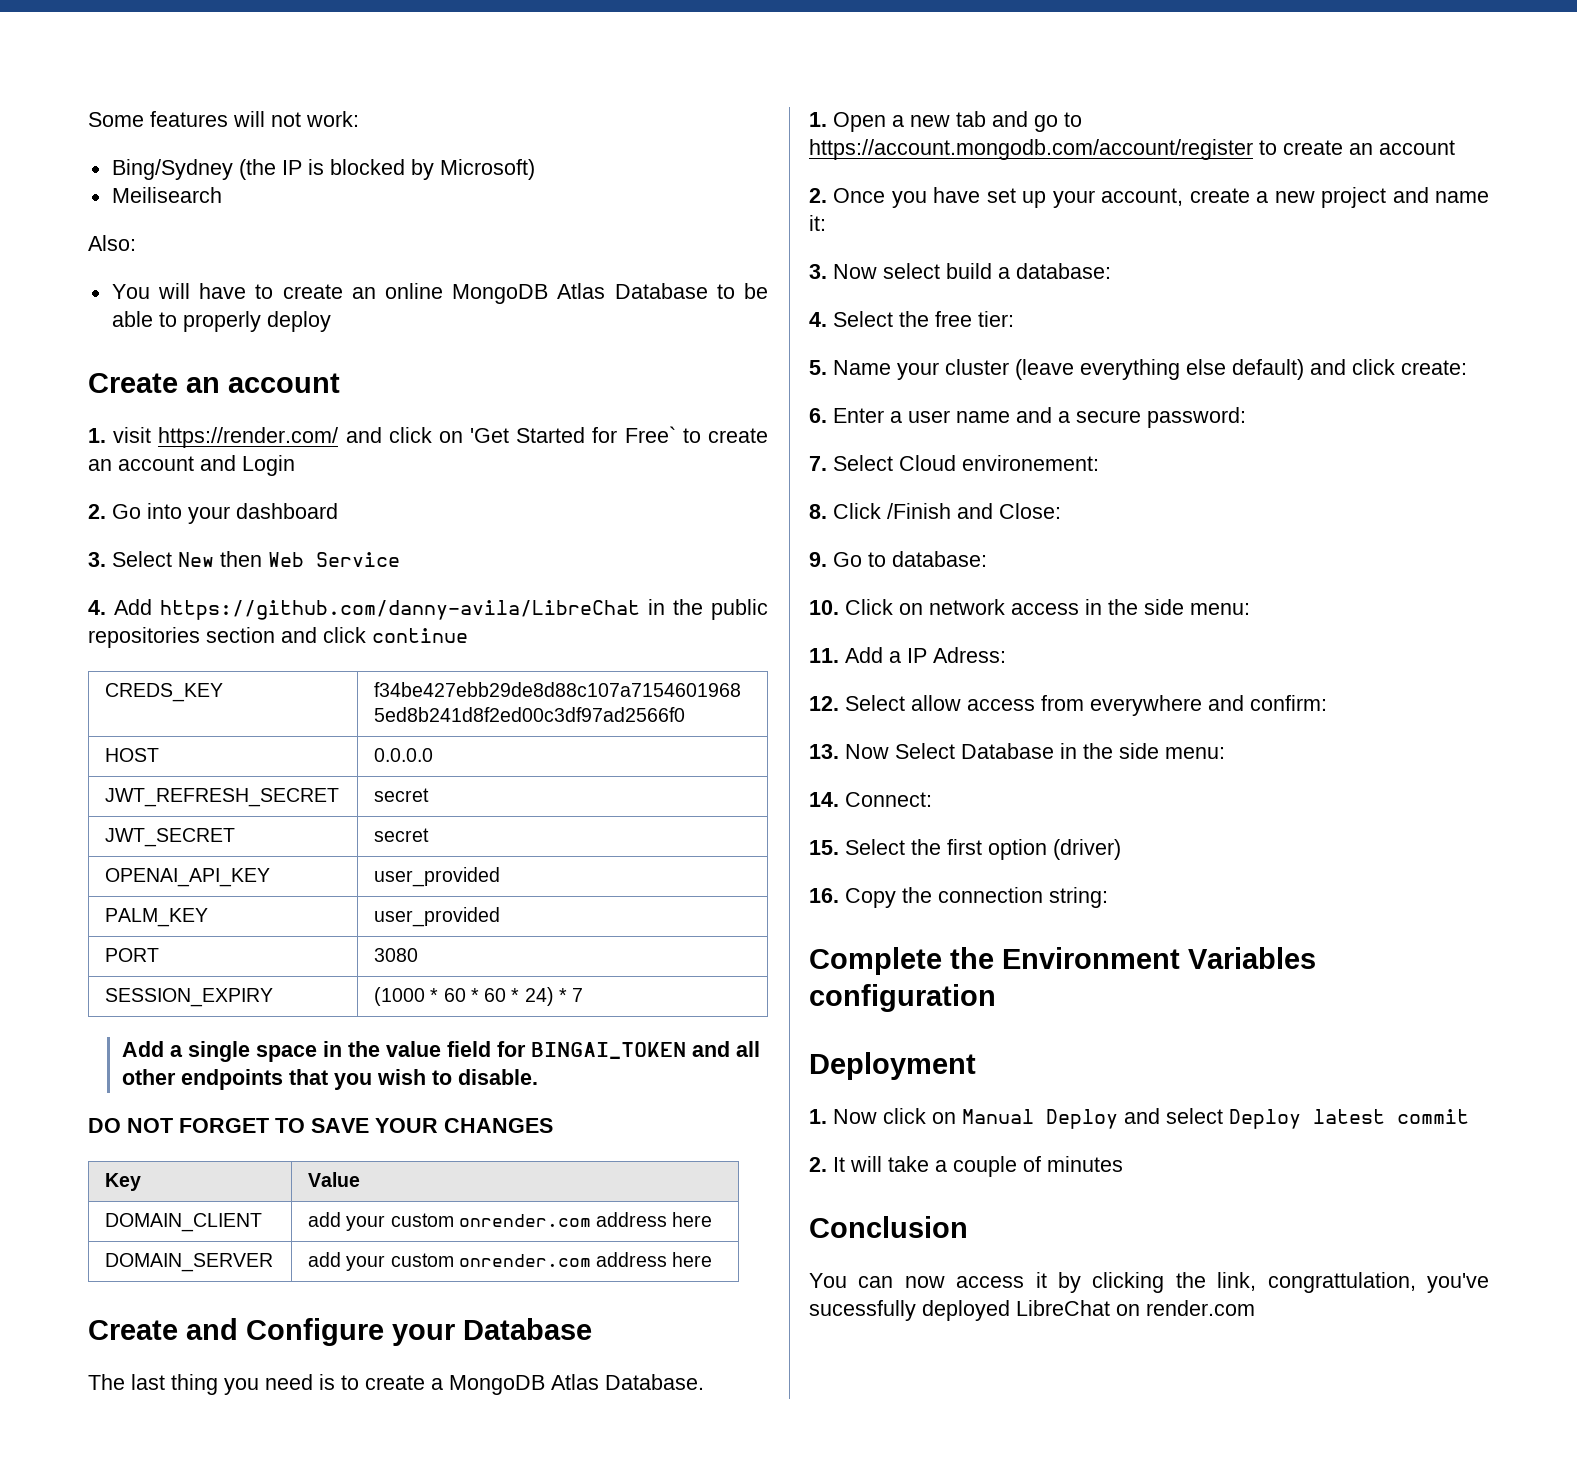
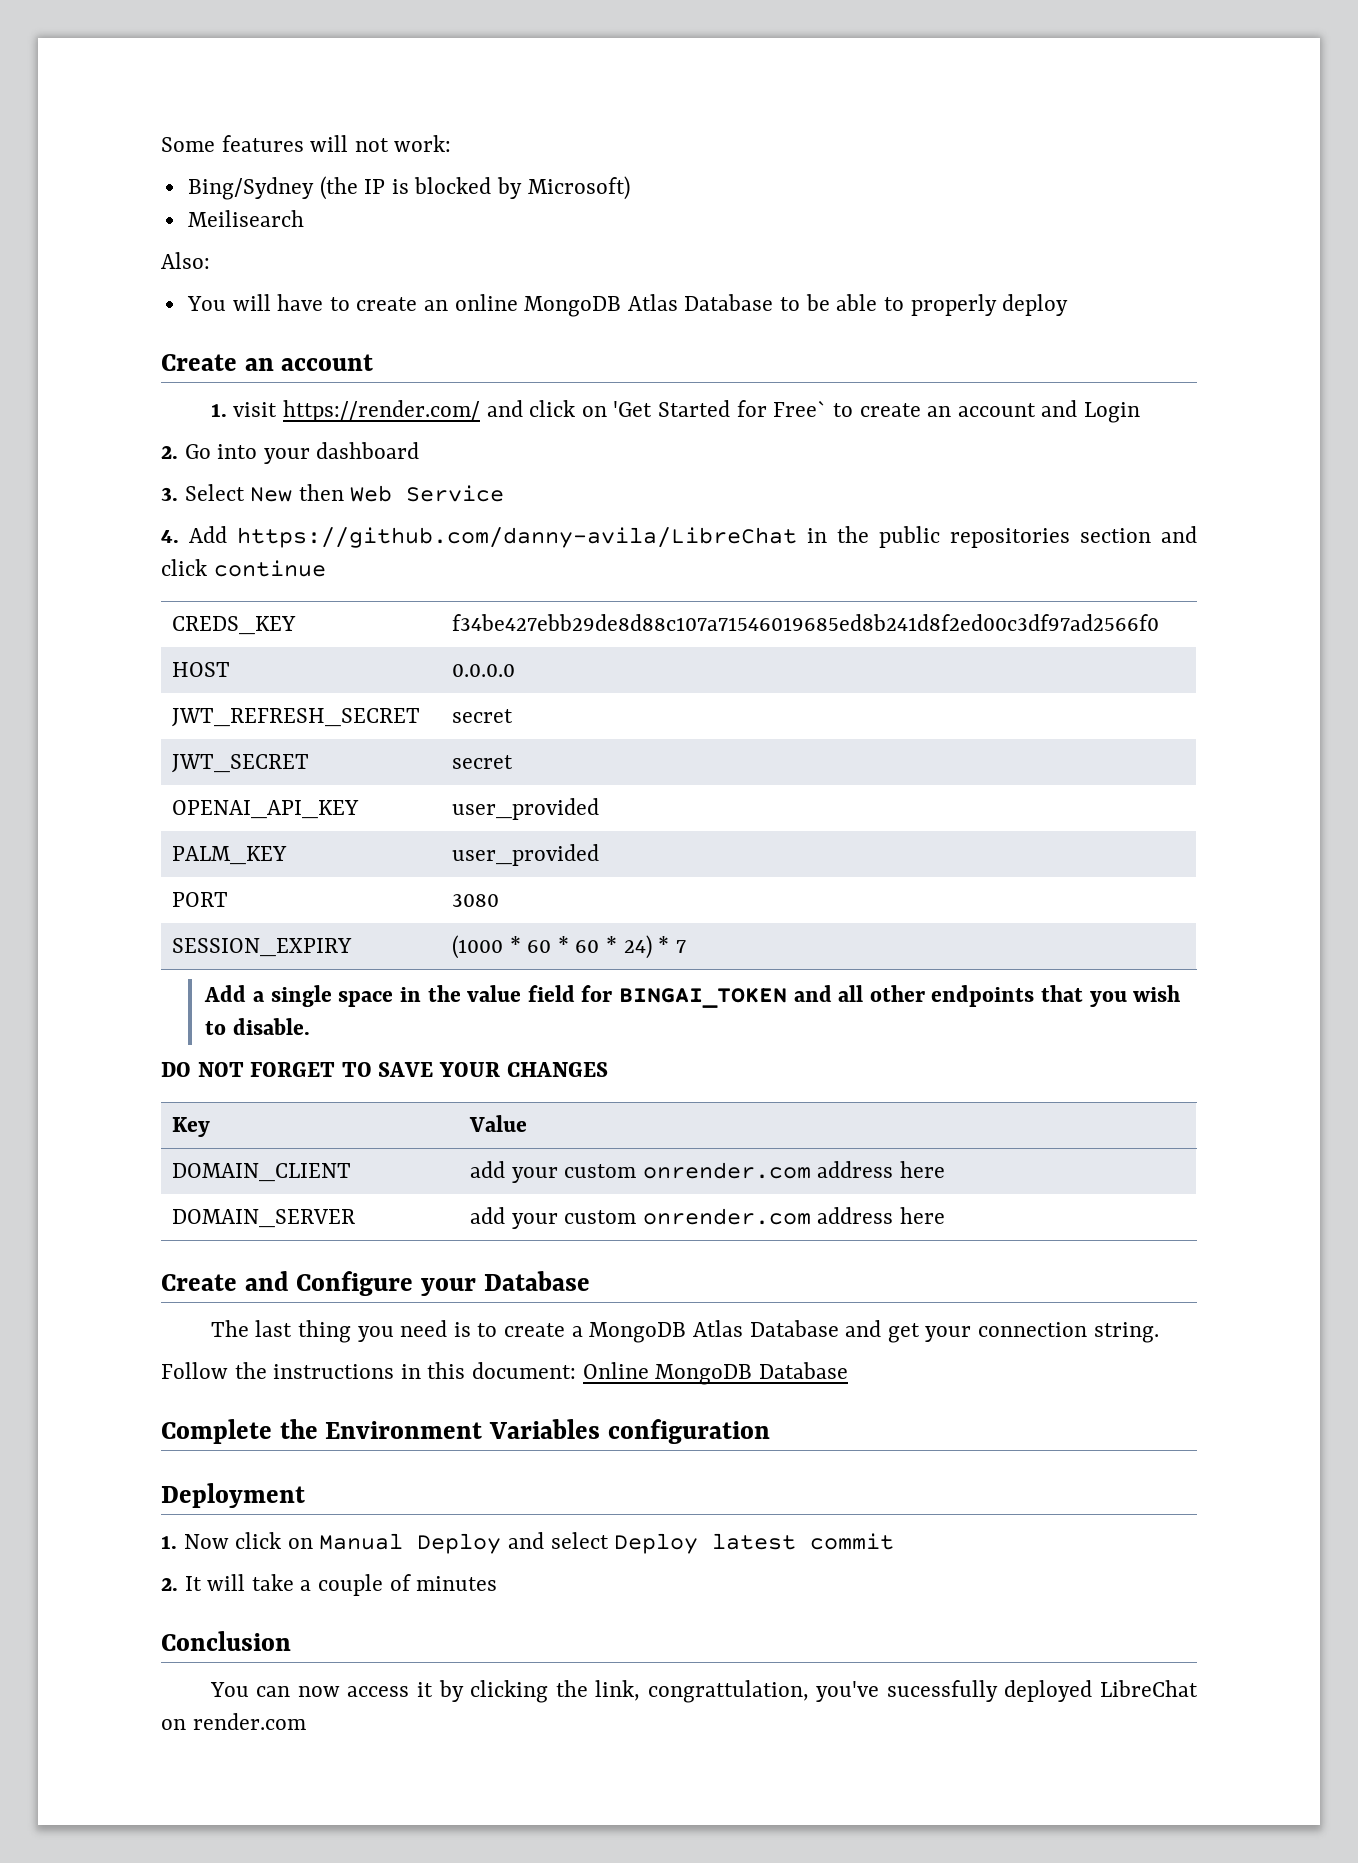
- The last thing you need is to create a MongoDB Atlas Database.
- 1. Open a new tab and go to https://account.mongodb.com/account/register to create an account
- 2. Once you have set up your account, create a new project and name it:
- 3. Now select build a database:
- 4. Select the free tier:
- 5. Name your cluster (leave everything else default) and click create:
- 6. Enter a user name and a secure password:
- 7. Select Cloud environement:
- 8. Click /Finish and Close:
- 9. Go to database:
- 10. Click on network access in the side menu:
- 11. Add a IP Adress:
- 12. Select allow access from everywhere and confirm:
- 13. Now Select Database in the side menu:
- 14. Connect:
- 15. Select the first option (driver)
- 16. Copy the connection string:
+ The last thing you need is to create a MongoDB Atlas Database and get your connection string.
+ Follow the instructions in this document: Online MongoDB Database

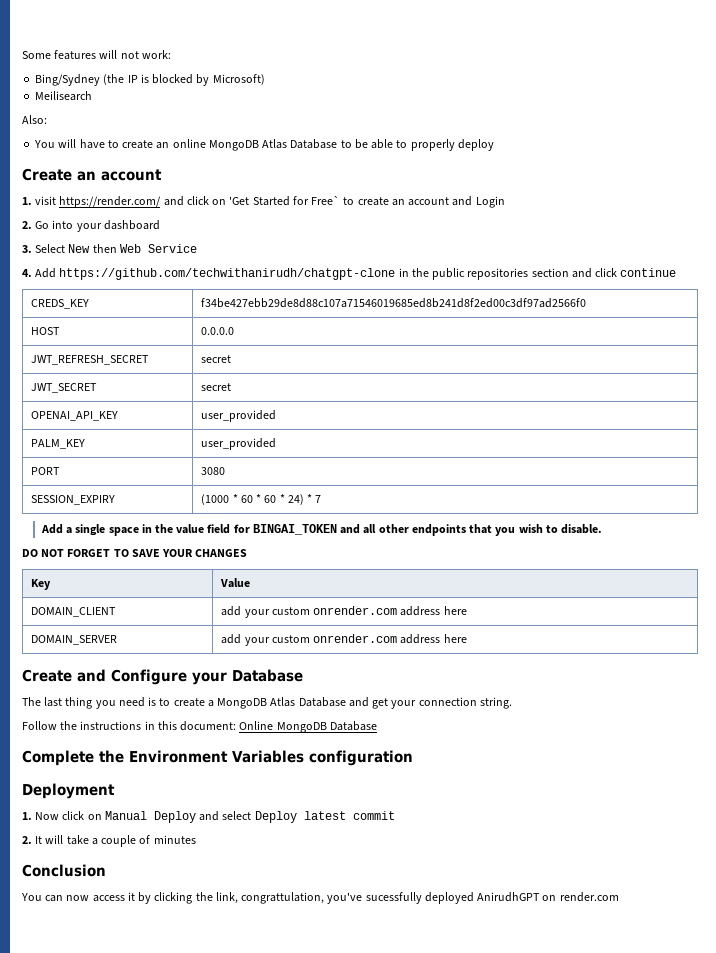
- 4. Add https://github.com/danny-avila/LibreChat in the public repositories section and click continue
+ 4. Add https://github.com/techwithanirudh/chatgpt-clone in the public repositories section and click continue
- You can now access it by clicking the link, congrattulation, you've sucessfully deployed LibreChat on render.com
+ You can now access it by clicking the link, congrattulation, you've sucessfully deployed AnirudhGPT on render.com

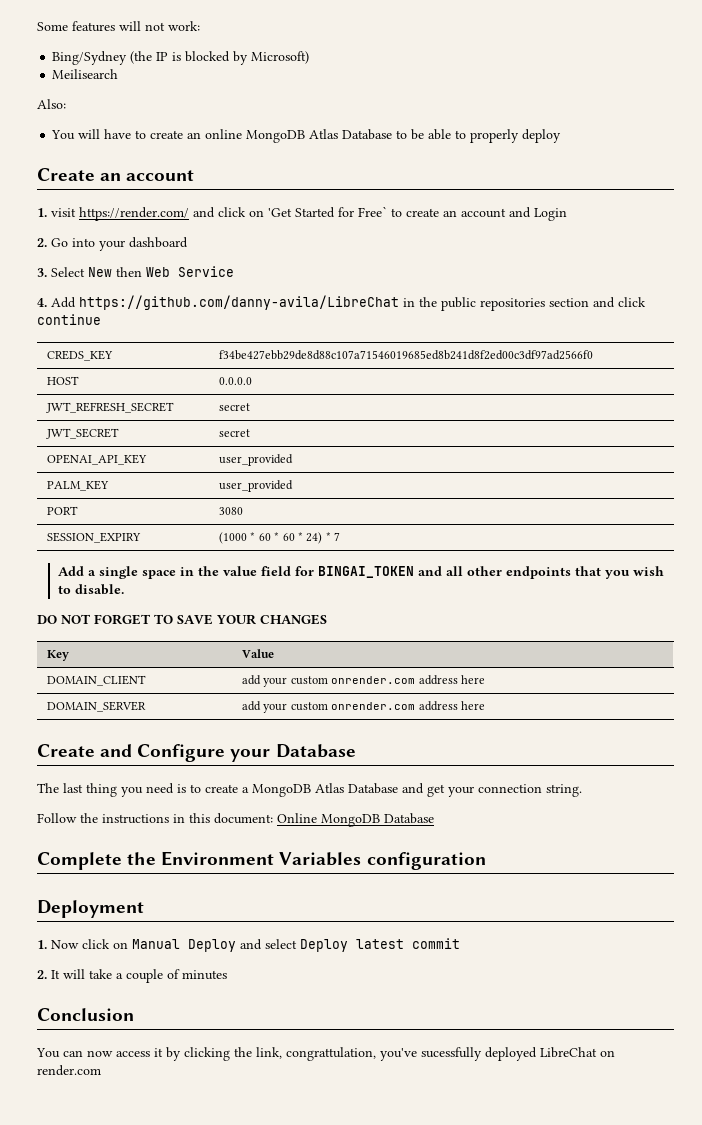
- 4. Add https://github.com/techwithanirudh/chatgpt-clone in the public repositories section and click continue
+ 4. Add https://github.com/danny-avila/LibreChat in the public repositories section and click continue
- You can now access it by clicking the link, congrattulation, you've sucessfully deployed AnirudhGPT on render.com
+ You can now access it by clicking the link, congrattulation, you've sucessfully deployed LibreChat on render.com

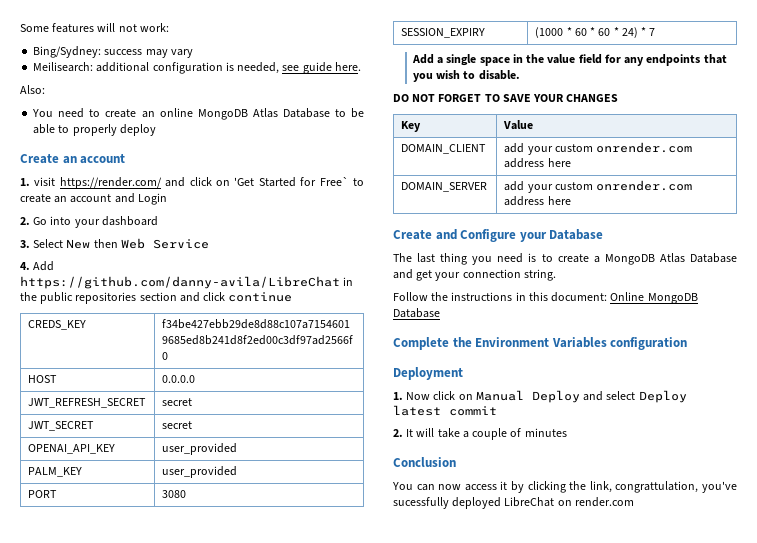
- Bing/Sydney (the IP is blocked by Microsoft)
- Meilisearch
+ Bing/Sydney: success may vary
+ Meilisearch: additional configuration is needed, see guide here.
- You will have to create an online MongoDB Atlas Database to be able to properly deploy
+ You need to create an online MongoDB Atlas Database to be able to properly deploy
- Add a single space in the value field for BINGAI_TOKEN and all other endpoints that you wish to disable.
+ Add a single space in the value field for any endpoints that you wish to disable.

